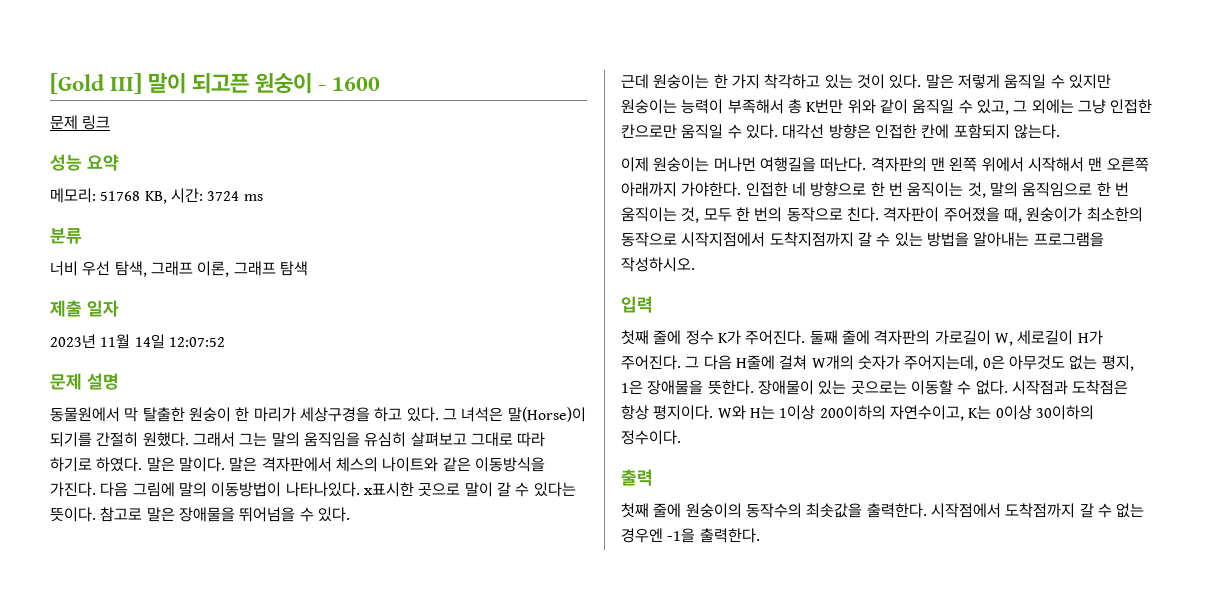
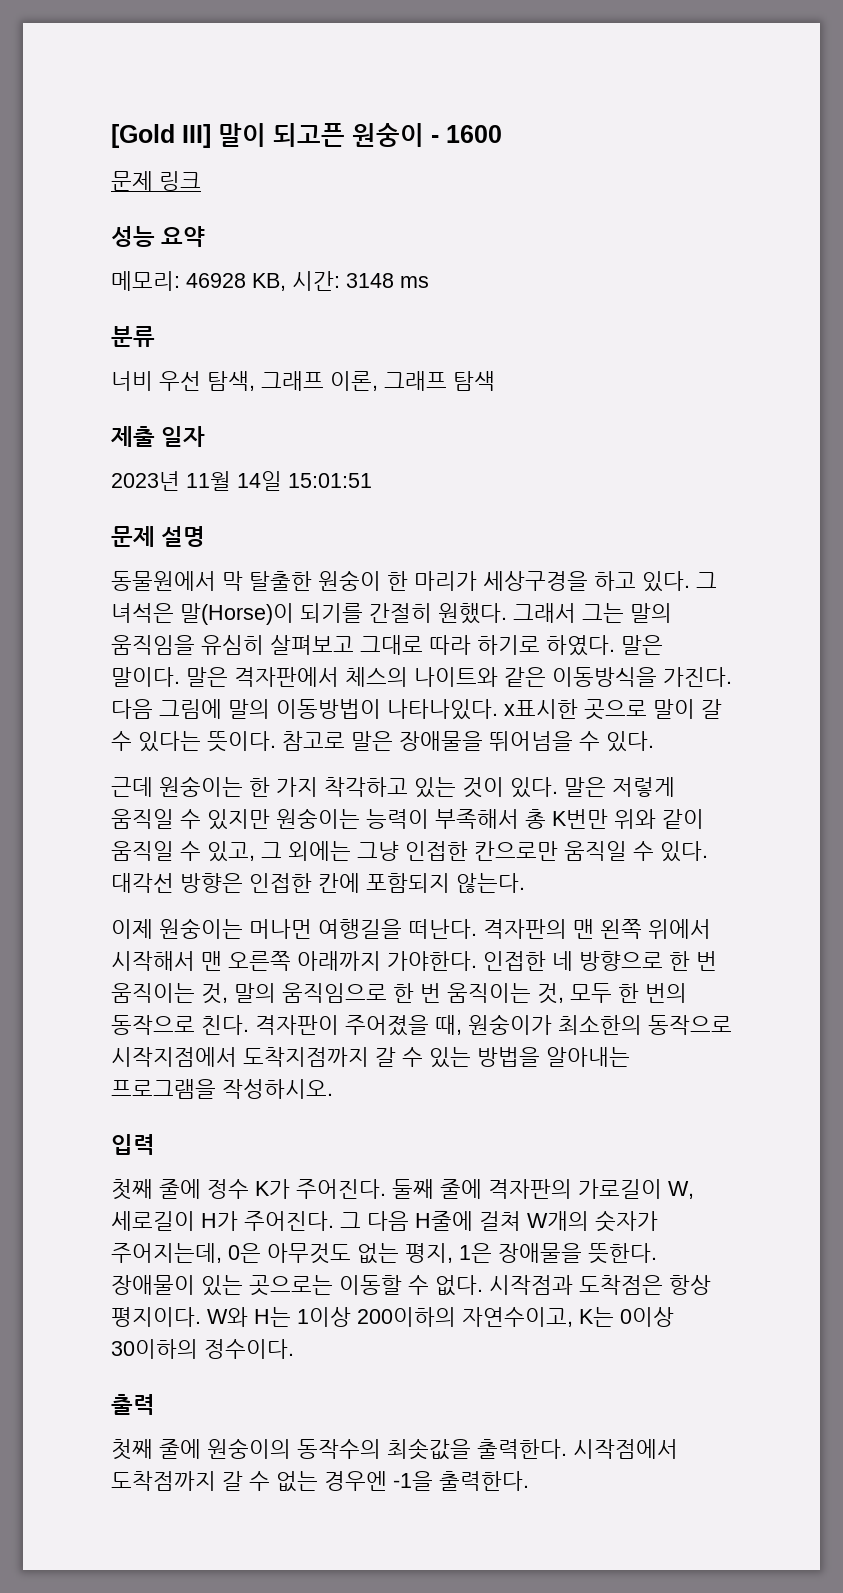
- 메모리: 51768 KB, 시간: 3724 ms
+ 메모리: 46928 KB, 시간: 3148 ms
- 2023년 11월 14일 12:07:52
+ 2023년 11월 14일 15:01:51

